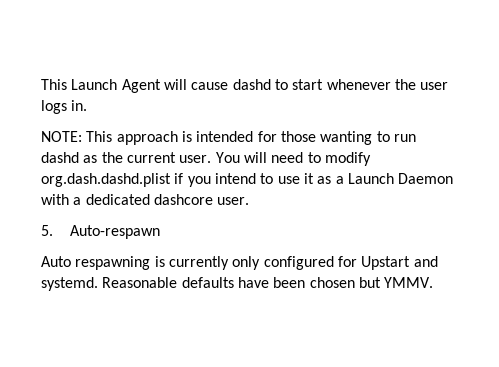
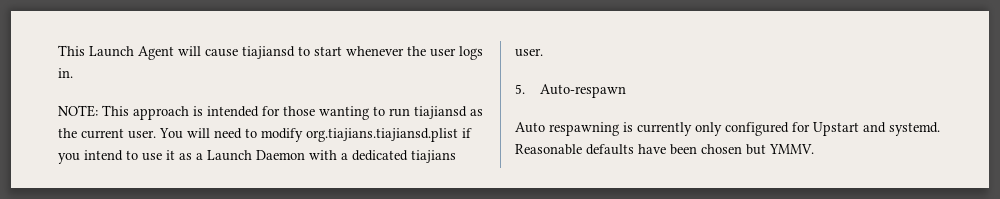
- This Launch Agent will cause dashd to start whenever the user logs in.
+ This Launch Agent will cause tiajiansd to start whenever the user logs in.
- NOTE: This approach is intended for those wanting to run dashd as the current user.
+ NOTE: This approach is intended for those wanting to run tiajiansd as the current user.
- You will need to modify org.dash.dashd.plist if you intend to use it as a Launch Daemon with a dedicated dashcore user.
+ You will need to modify org.tiajians.tiajiansd.plist if you intend to use it as a Launch Daemon with a dedicated tiajians user.

